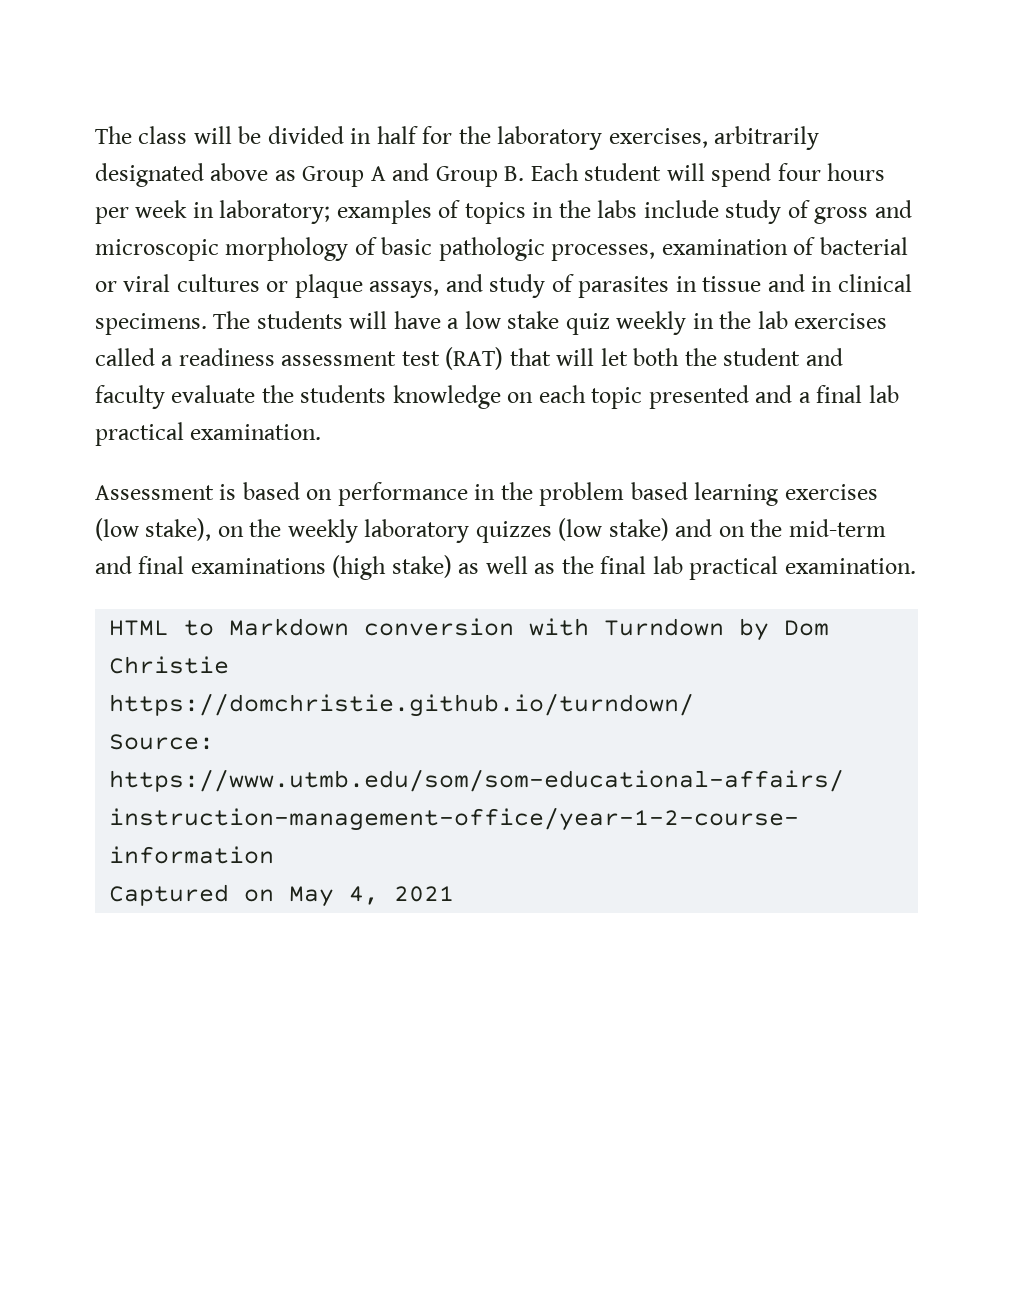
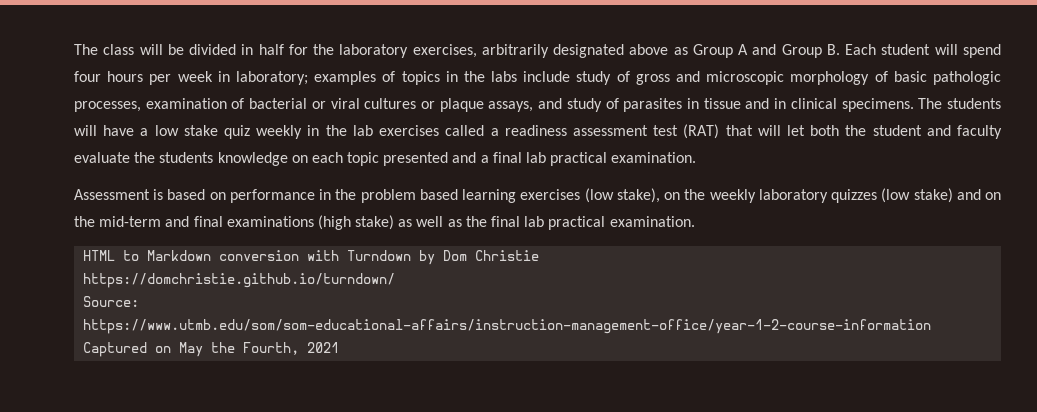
- Captured on May 4, 2021
+ Captured on May the Fourth, 2021

